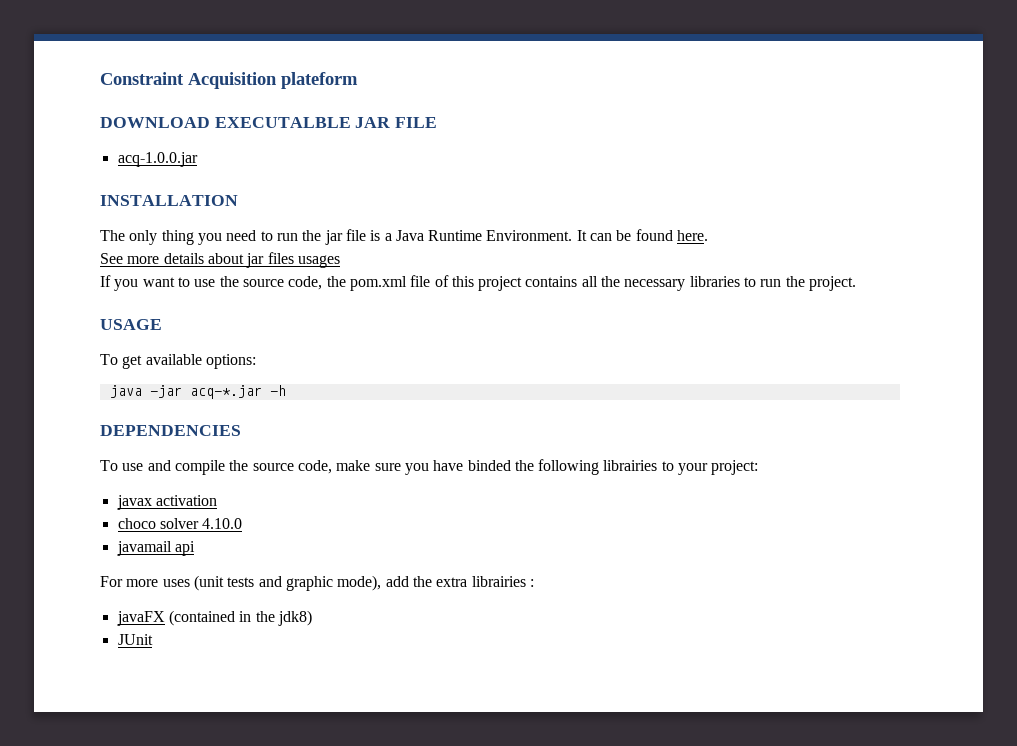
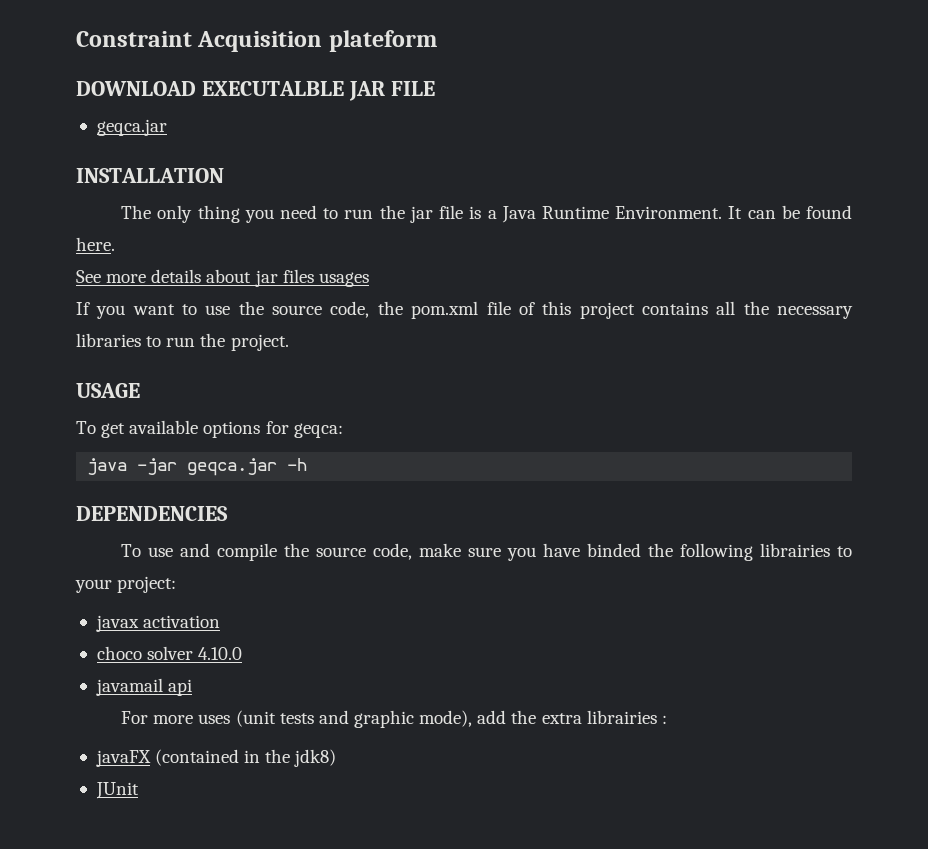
  DOWNLOAD EXECUTALBLE JAR FILE
- acq-1.0.0.jar
+ geqca.jar
- To get available options:
+ To get available options for geqca:
- java -jar acq-*.jar -h
+ java -jar geqca.jar -h

